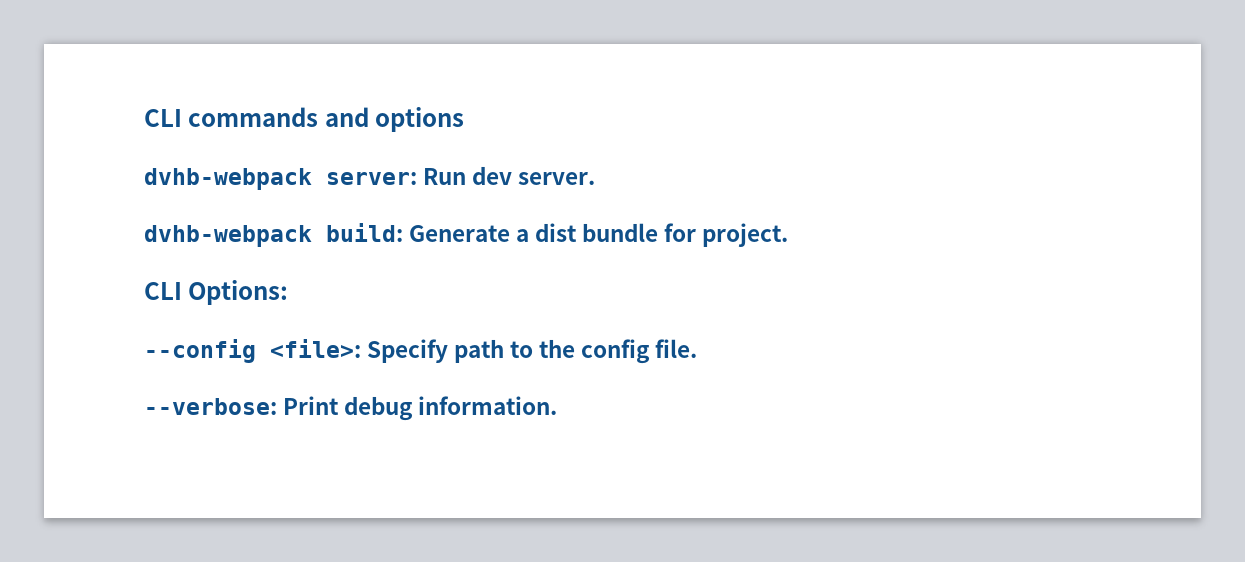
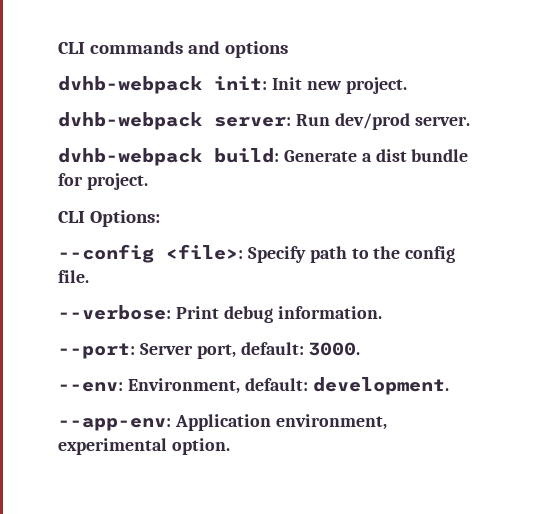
+ dvhb-webpack init: Init new project.
- dvhb-webpack server: Run dev server.
+ dvhb-webpack server: Run dev/prod server.
+ --port: Server port, default: 3000.
+ --env: Environment, default: development.
+ --app-env: Application environment, experimental option.

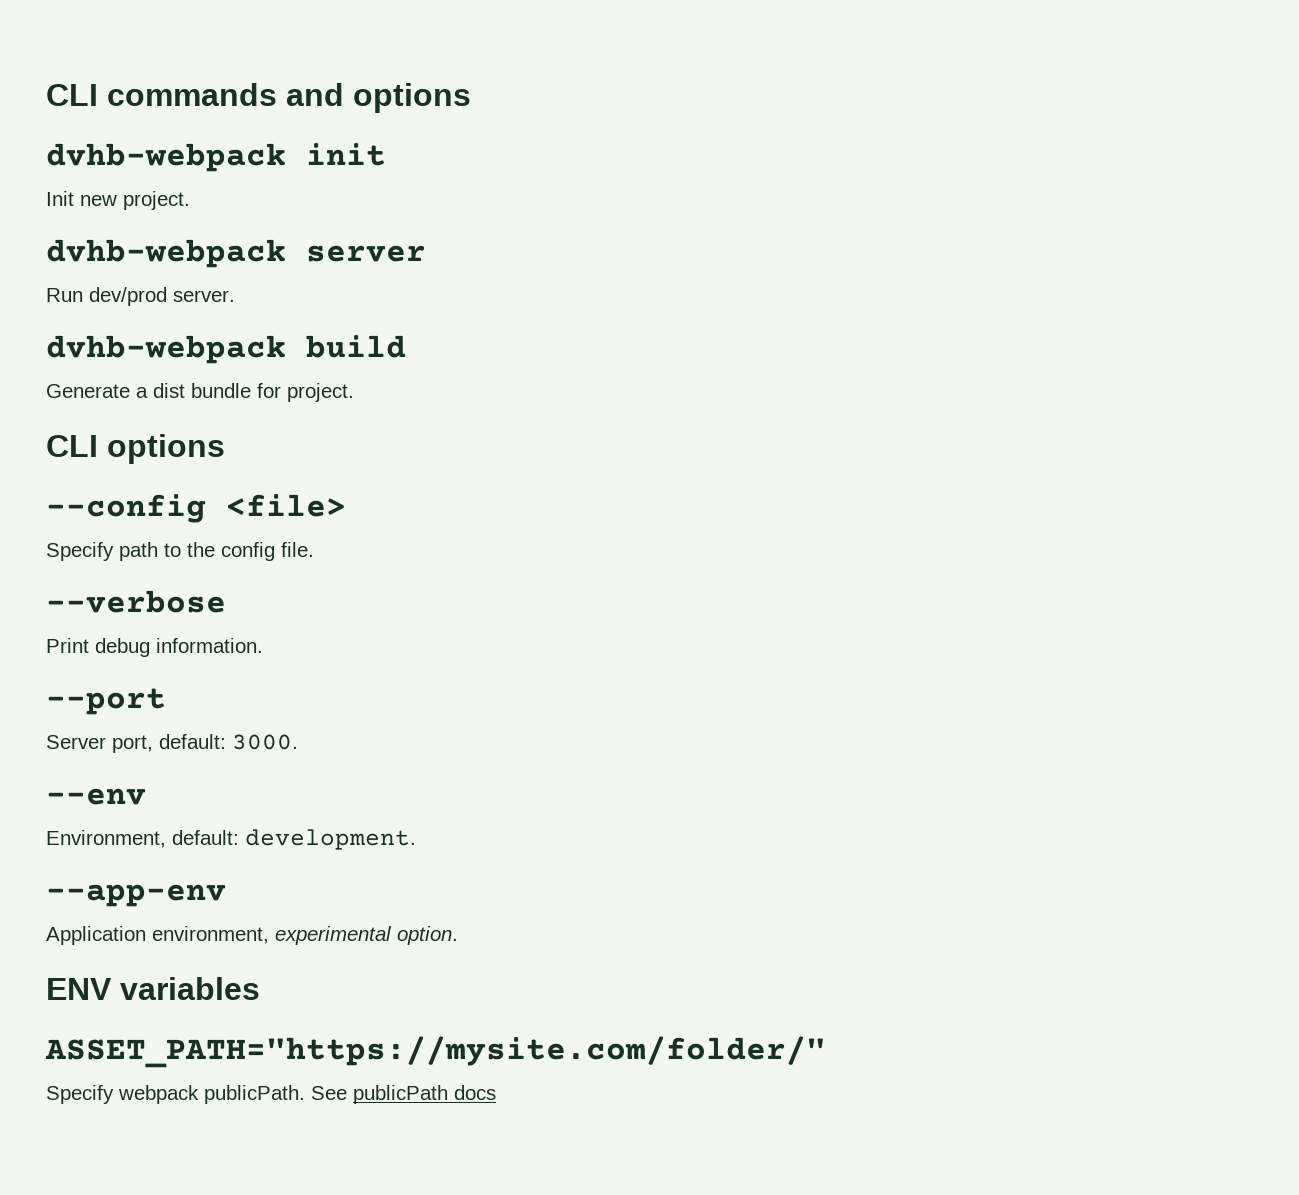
- dvhb-webpack init: Init new project.
+ dvhb-webpack init
+ Init new project.
- dvhb-webpack server: Run dev/prod server.
+ dvhb-webpack server
+ Run dev/prod server.
- dvhb-webpack build: Generate a dist bundle for project.
+ dvhb-webpack build
+ Generate a dist bundle for project.
- CLI Options:
+ CLI options
- --config <file>: Specify path to the config file.
+ --config <file>
+ Specify path to the config file.
- --verbose: Print debug information.
+ --verbose
+ Print debug information.
- --port: Server port, default: 3000.
+ --port
+ Server port, default: 3000.
- --env: Environment, default: development.
+ --env
+ Environment, default: development.
- --app-env: Application environment, experimental option.
+ --app-env
+ Application environment, experimental option.
+ ENV variables
+ ASSET_PATH="https://mysite.com/folder/"
+ Specify webpack publicPath. See publicPath docs

